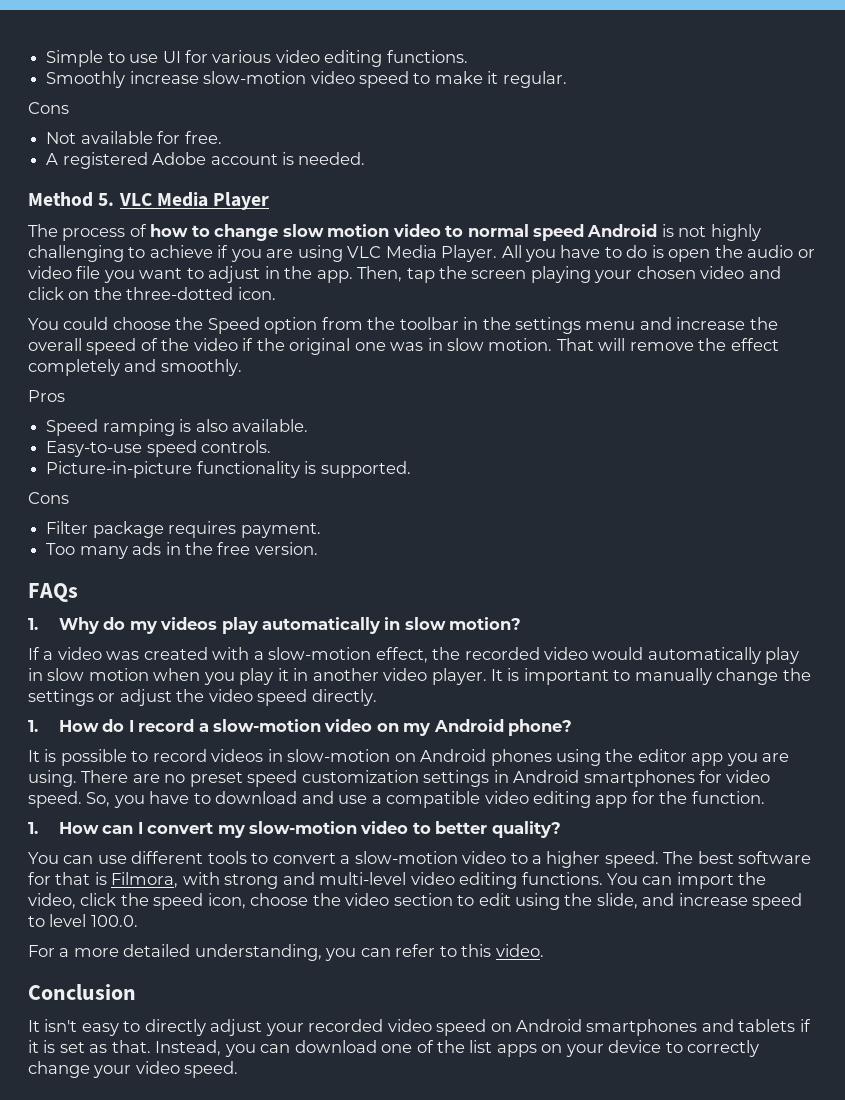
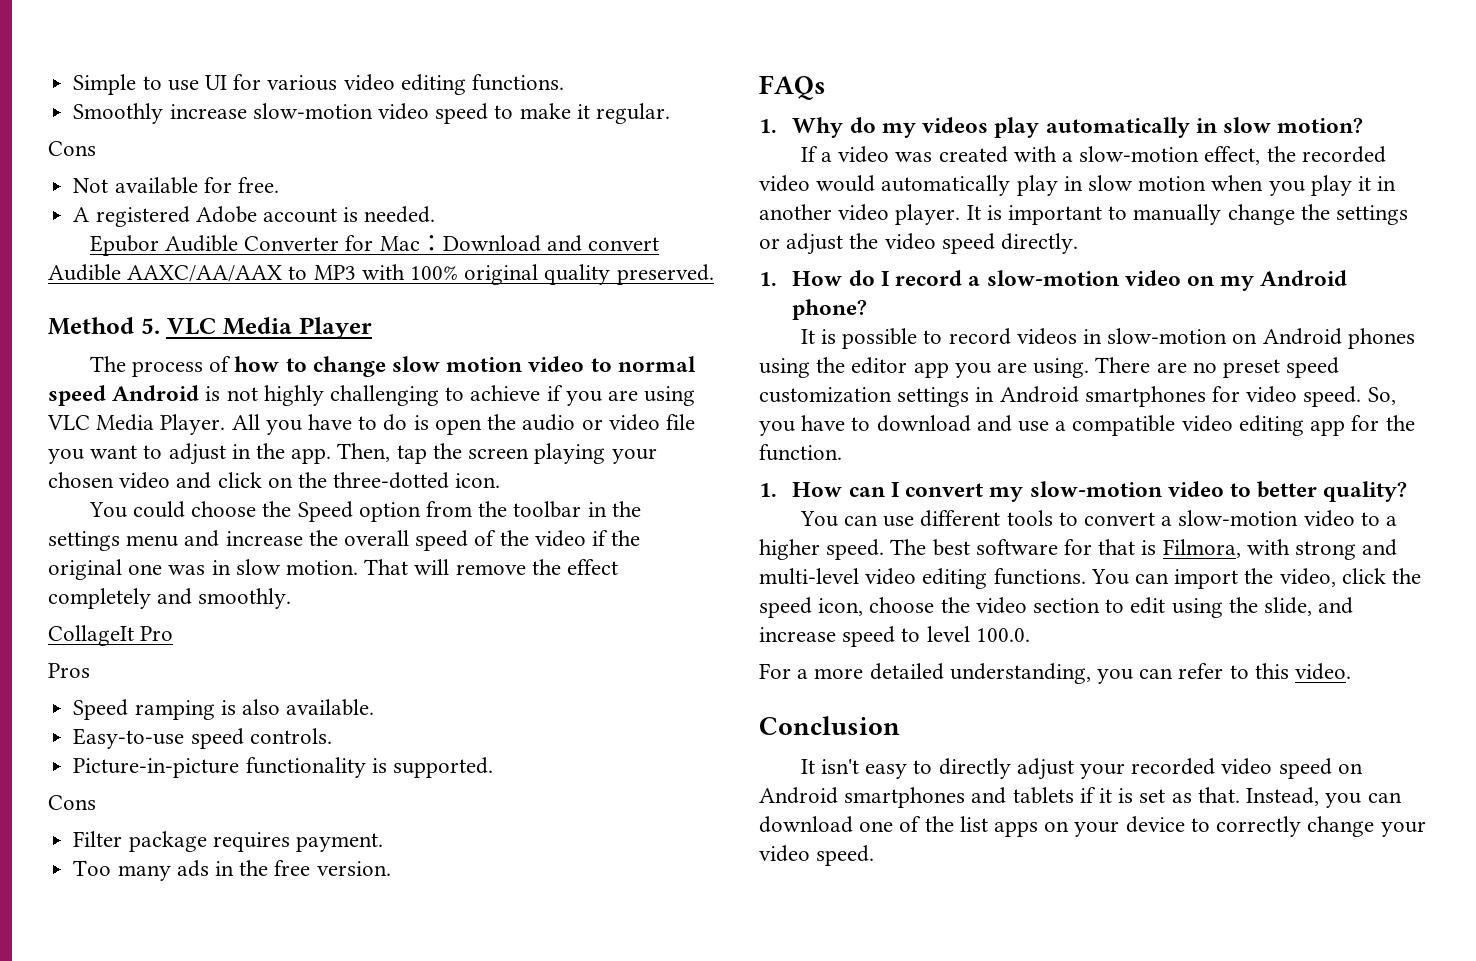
+ Epubor Audible Converter for Mac：Download and convert Audible AAXC/AA/AAX to MP3 with 100% original quality preserved.
+ CollageIt Pro

